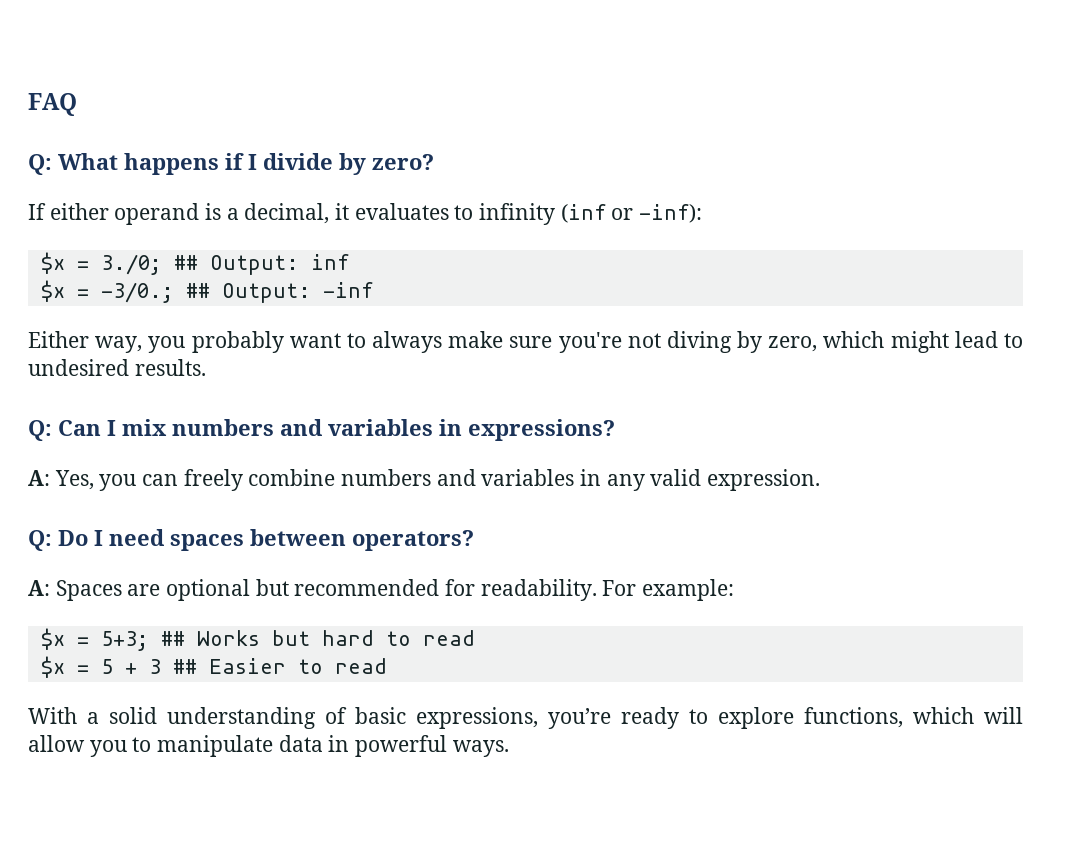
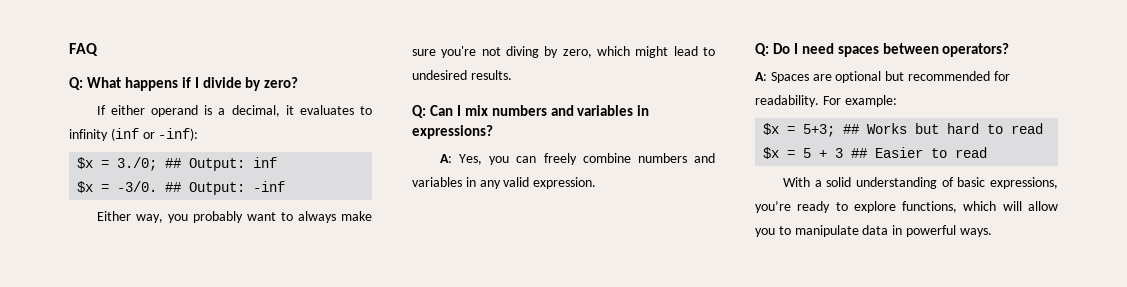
- $x = -3/0.; ## Output: -inf
+ $x = -3/0. ## Output: -inf

